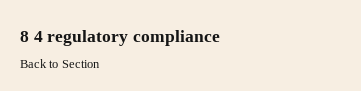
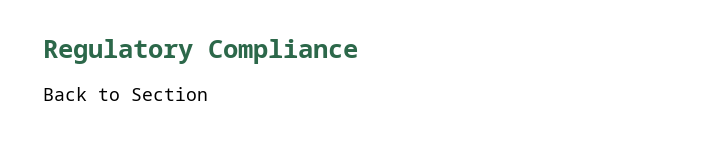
- 8 4 regulatory compliance
+ Regulatory Compliance

